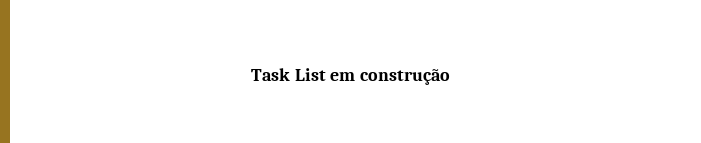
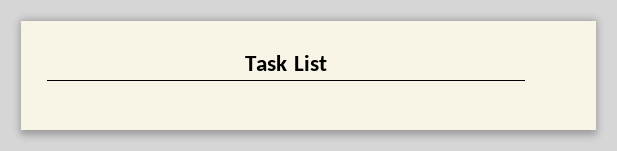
- Task List em construção
+ Task List

